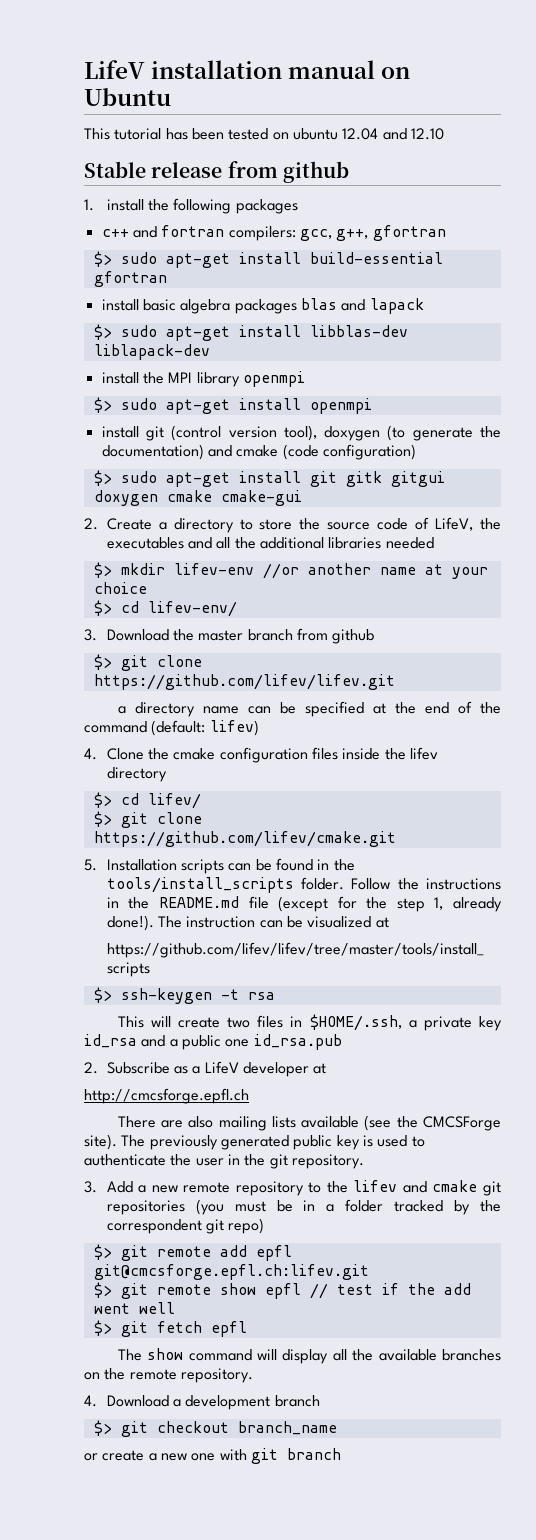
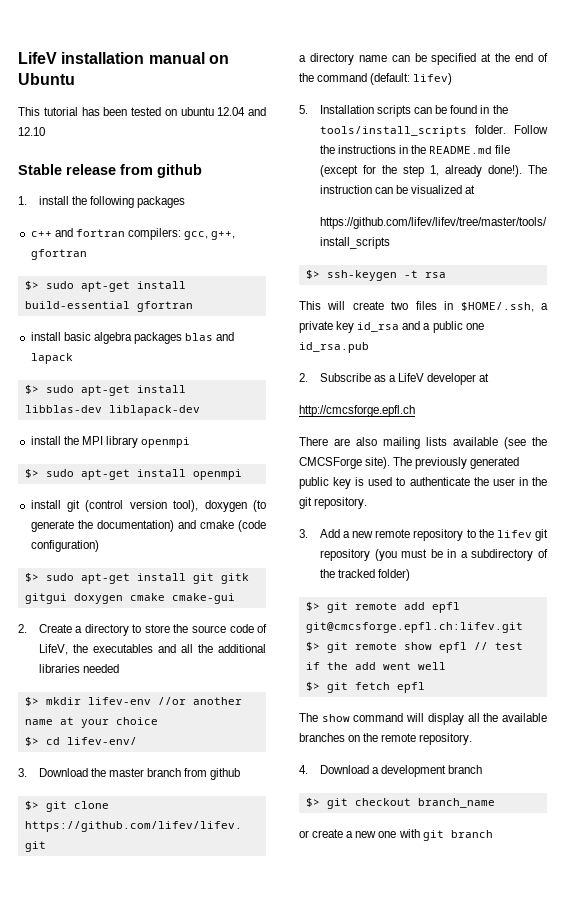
- 4. Clone the cmake configuration files inside the lifev directory
- $> cd lifev/
- $> git clone https://github.com/lifev/cmake.git
- 3. Add a new remote repository to the lifev and cmake git repositories (you must be in a folder tracked by the correspondent git repo)
+ 3. Add a new remote repository to the lifev git repository (you must be in a subdirectory of the tracked folder)

